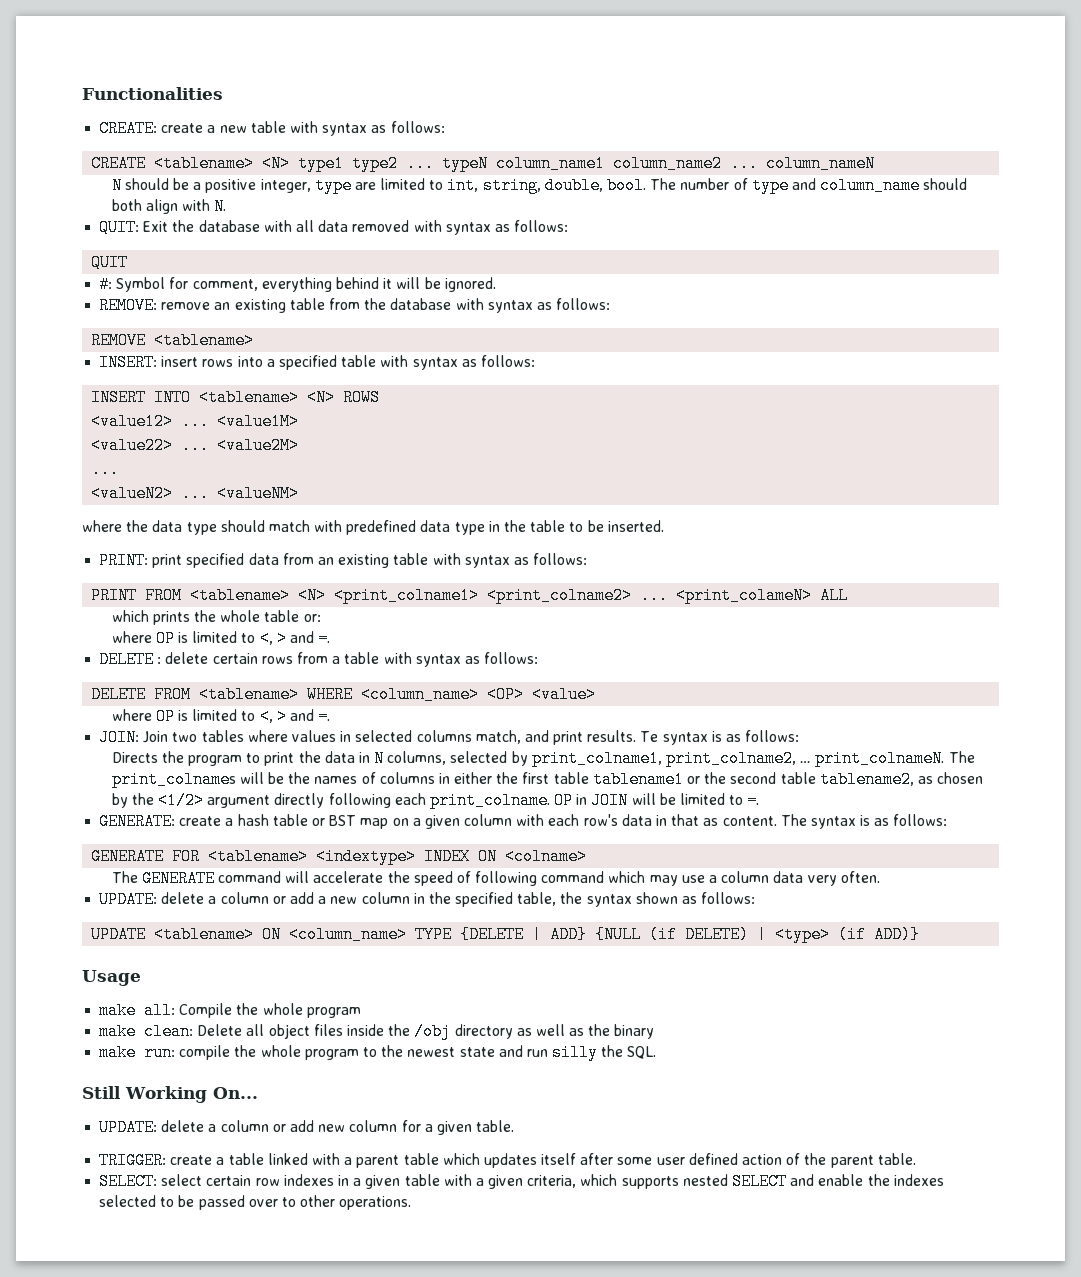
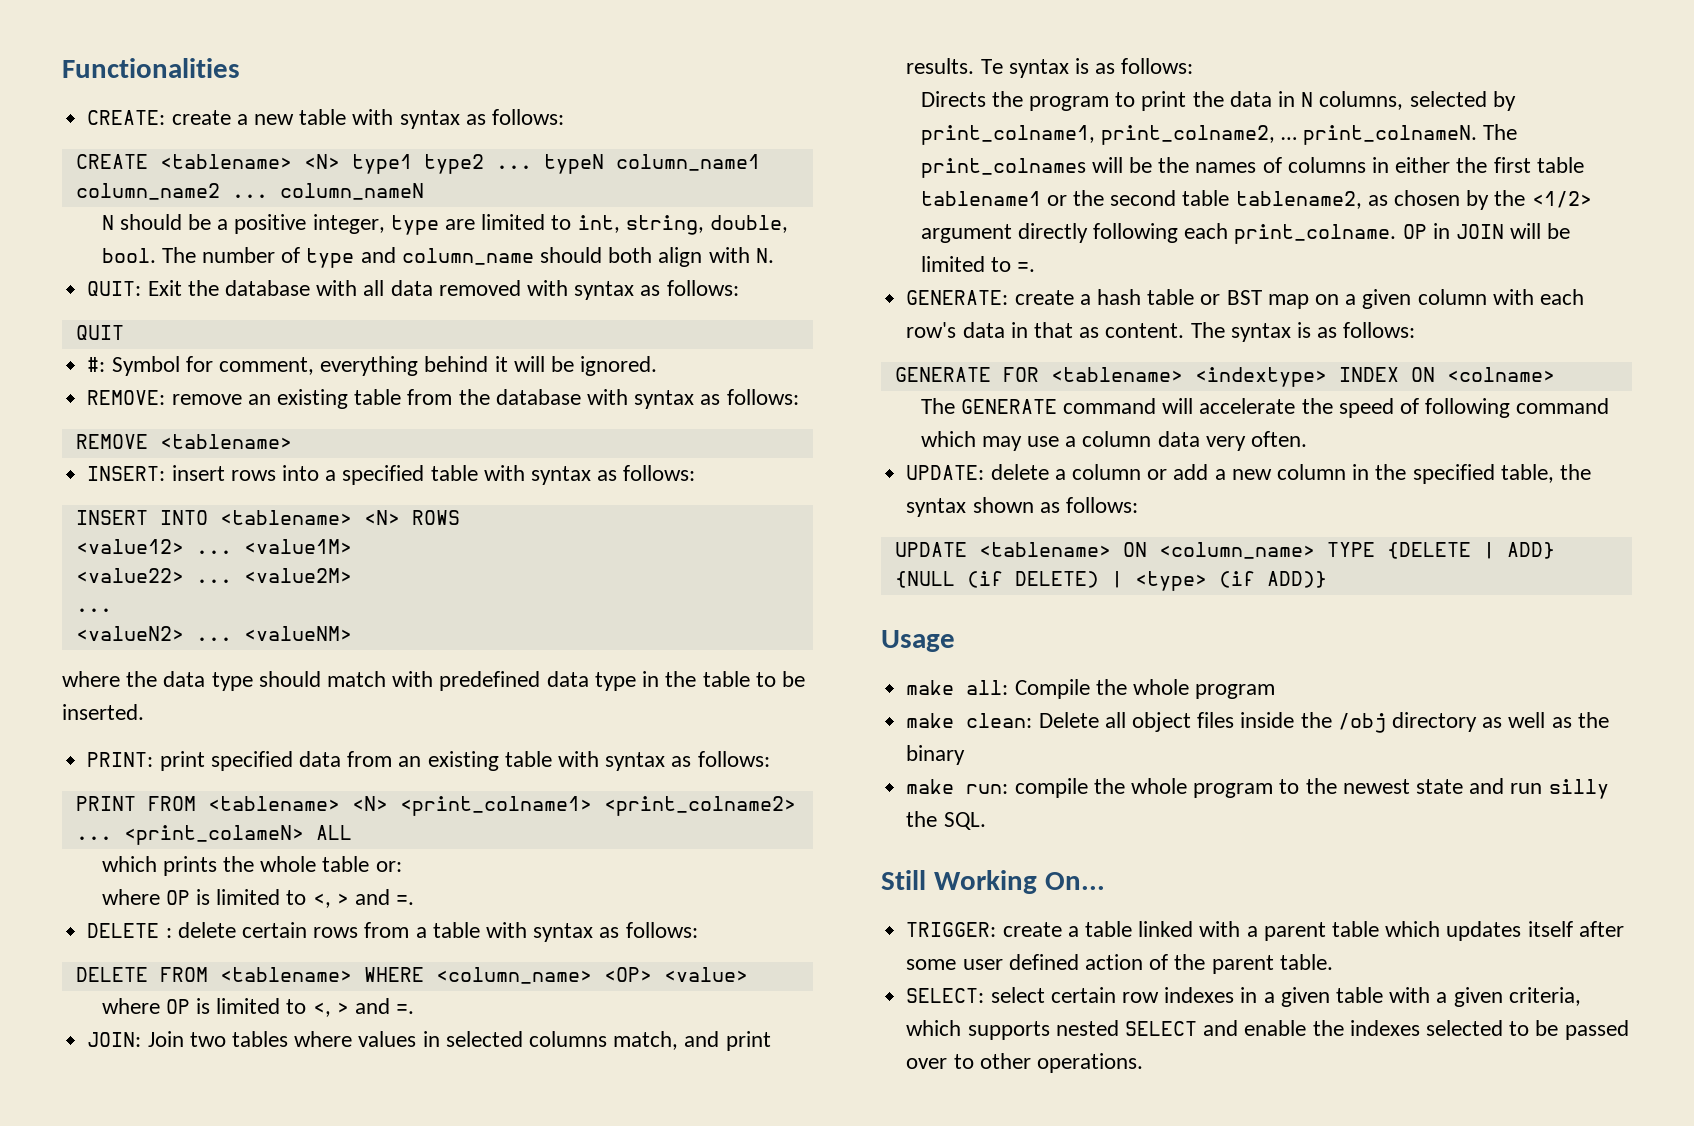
- UPDATE: delete a column or add new column for a given table.

